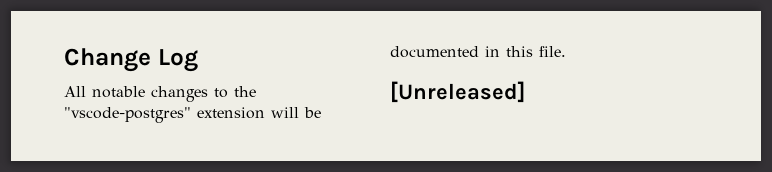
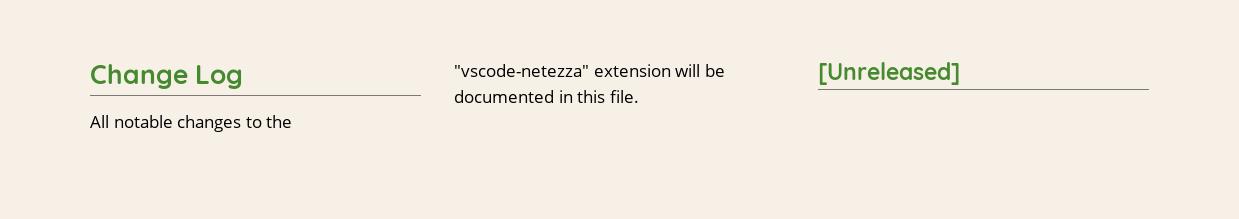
- All notable changes to the "vscode-postgres" extension will be documented in this file.
+ All notable changes to the "vscode-netezza" extension will be documented in this file.

